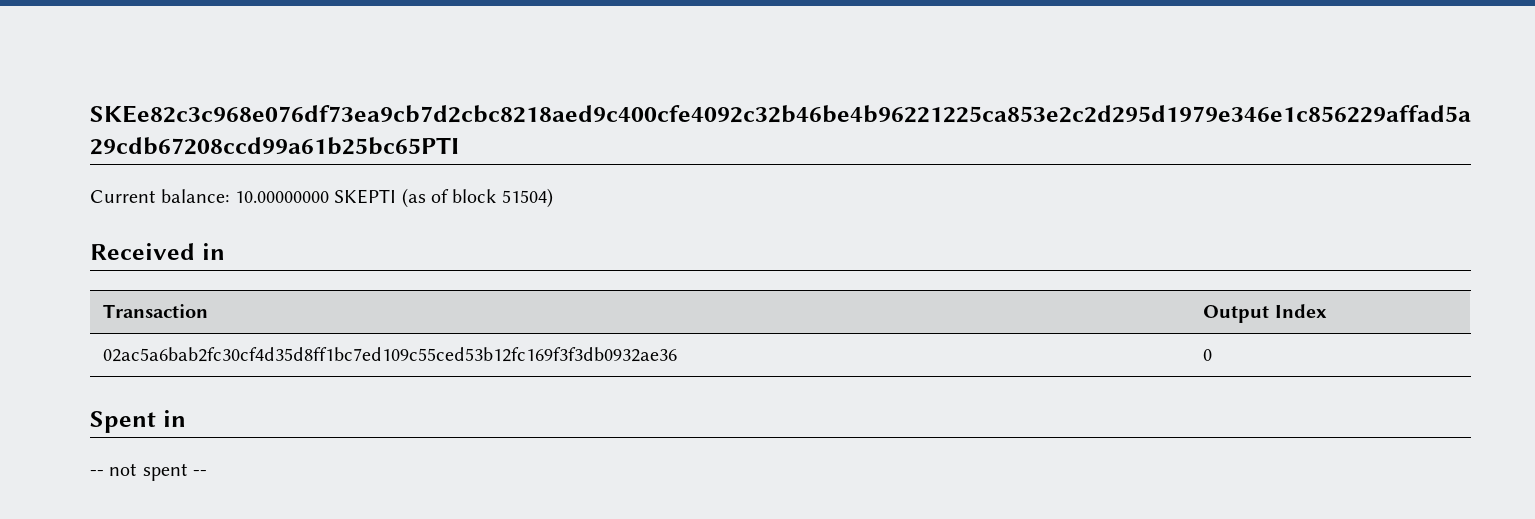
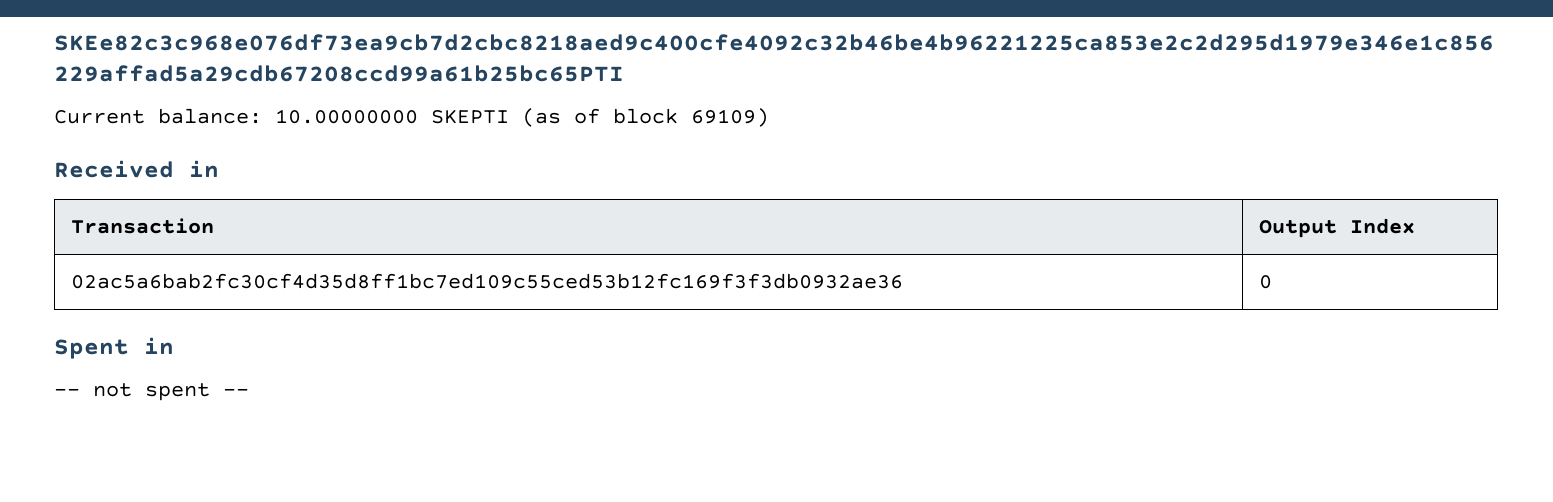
- Current balance: 10.00000000 SKEPTI (as of block 51504)
+ Current balance: 10.00000000 SKEPTI (as of block 69109)

